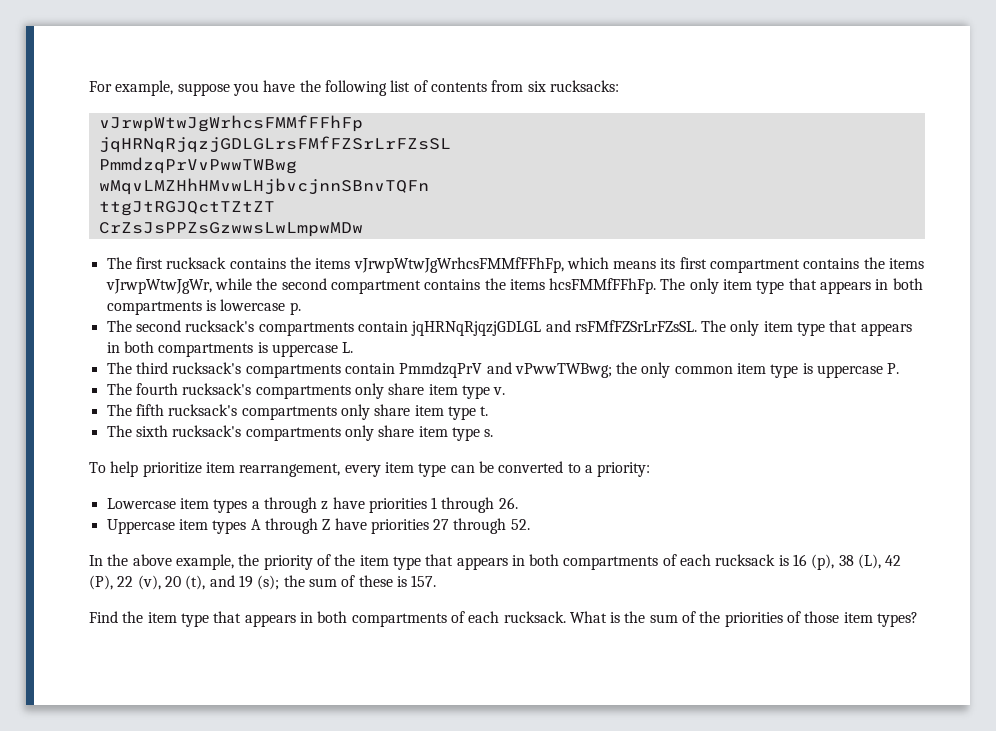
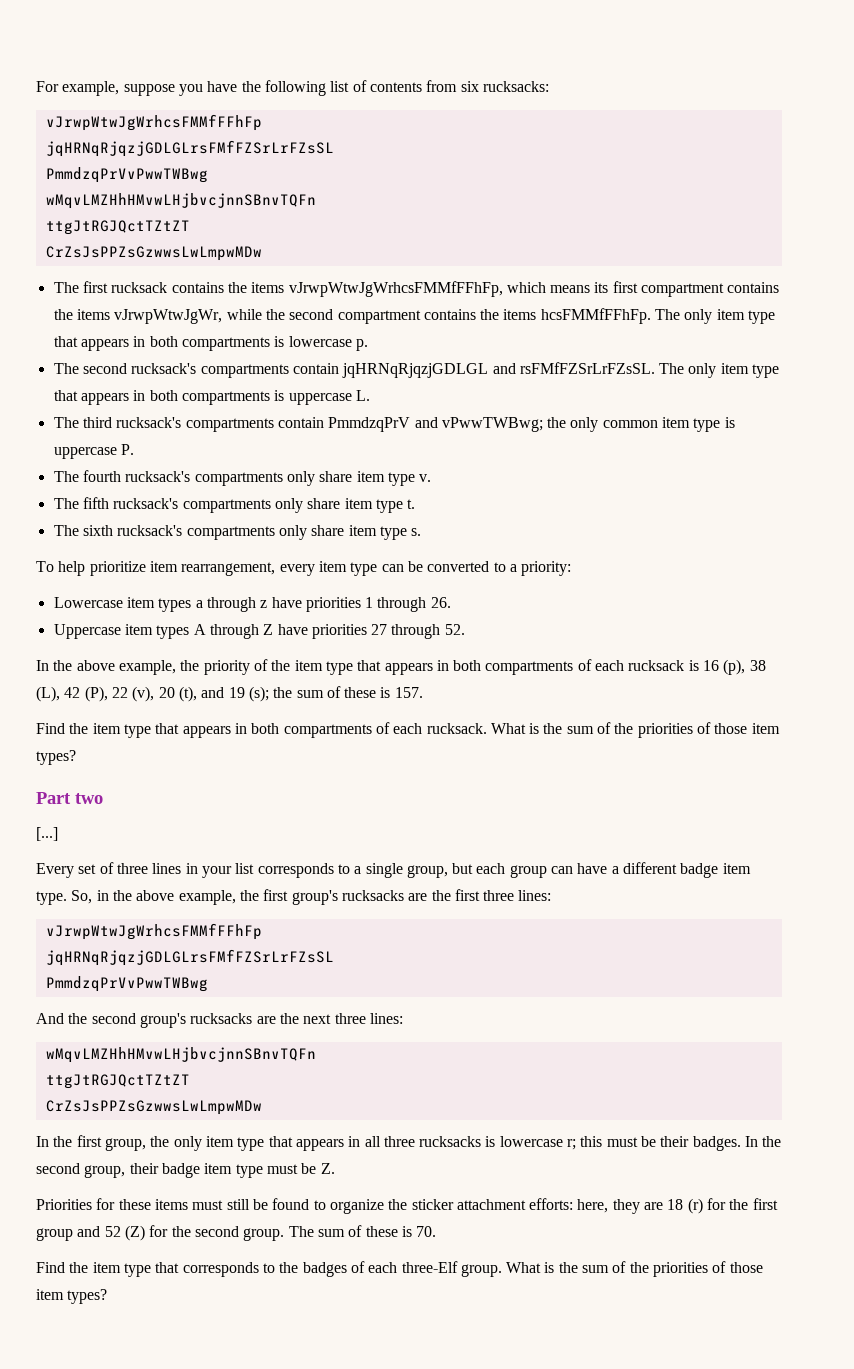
+ Part two
+ [...]
+ Every set of three lines in your list corresponds to a single group, but each group can have a different badge item type. So, in the above example, the first group's rucksacks are the first three lines:
+ vJrwpWtwJgWrhcsFMMfFFhFp
+ jqHRNqRjqzjGDLGLrsFMfFZSrLrFZsSL
+ PmmdzqPrVvPwwTWBwg
+ And the second group's rucksacks are the next three lines:
+ wMqvLMZHhHMvwLHjbvcjnnSBnvTQFn
+ ttgJtRGJQctTZtZT
+ CrZsJsPPZsGzwwsLwLmpwMDw
+ In the first group, the only item type that appears in all three rucksacks is lowercase r; this must be their badges. In the second group, their badge item type must be Z.
+ Priorities for these items must still be found to organize the sticker attachment efforts: here, they are 18 (r) for the first group and 52 (Z) for the second group. The sum of these is 70.
+ Find the item type that corresponds to the badges of each three-Elf group. What is the sum of the priorities of those item types?

